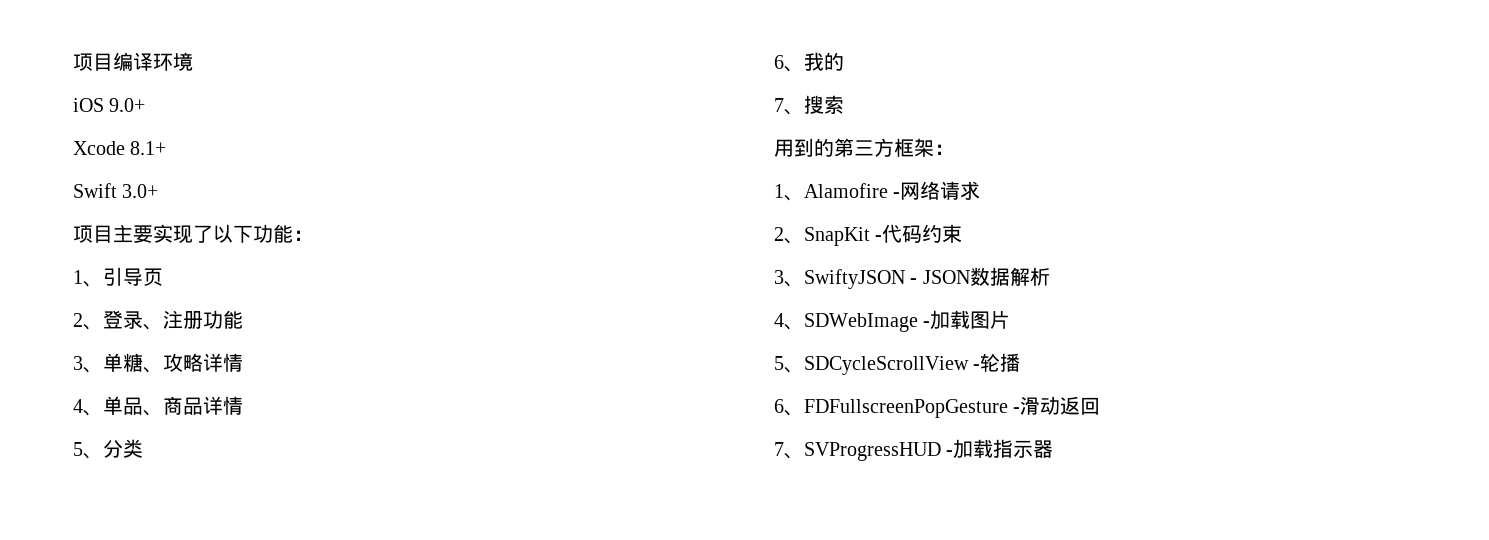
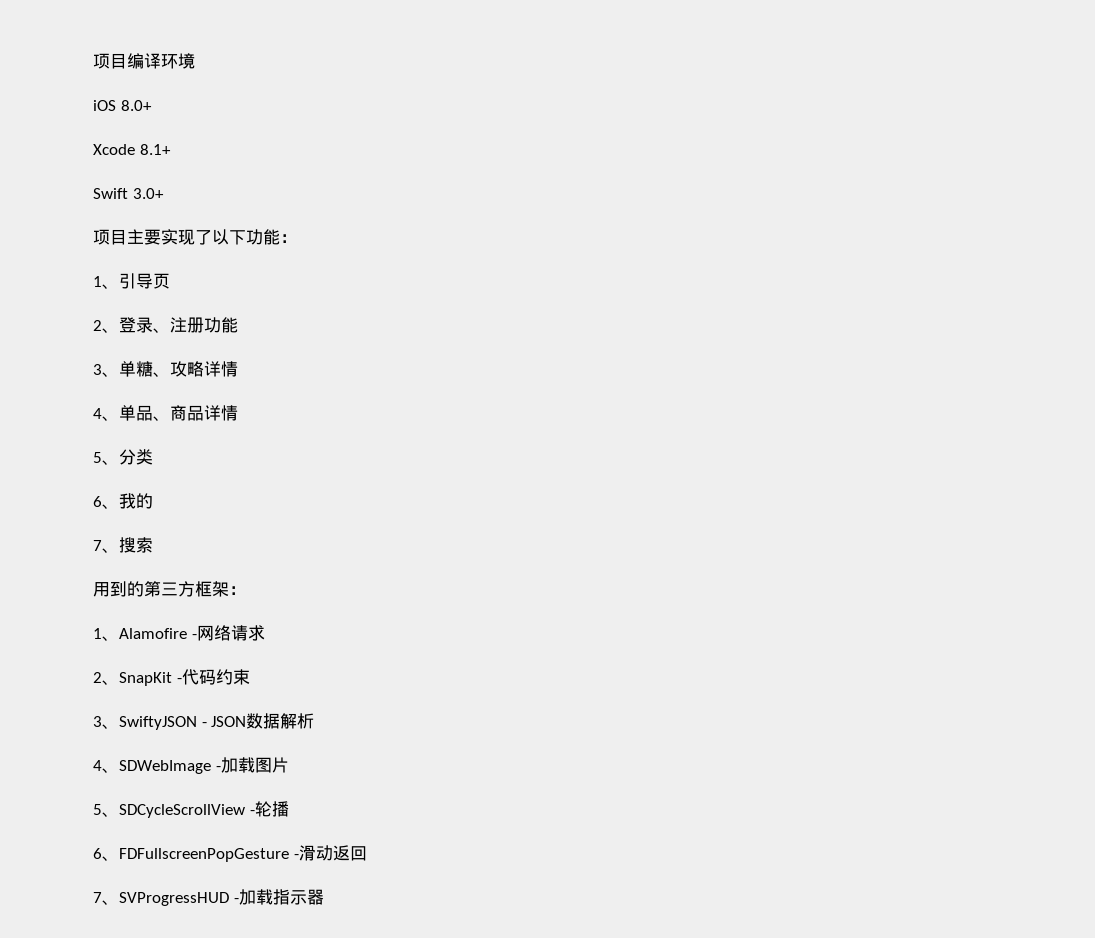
- iOS 9.0+
+ iOS 8.0+

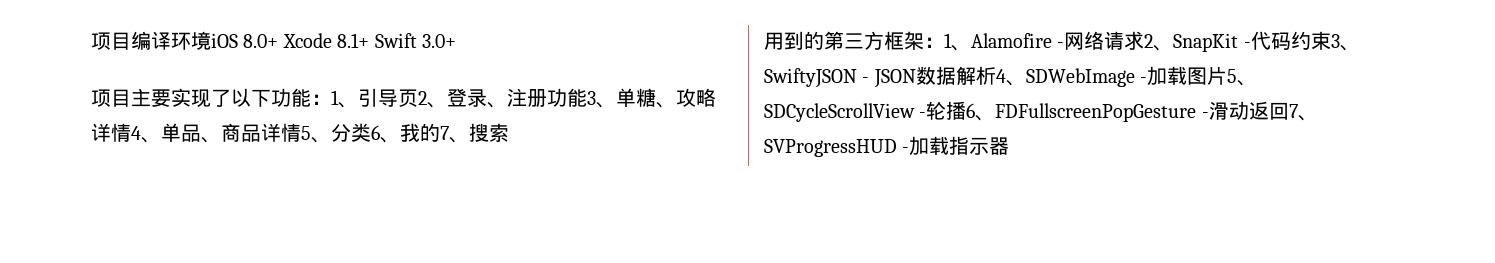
- 项目编译环境
- iOS 8.0+
- Xcode 8.1+
- Swift 3.0+
+ 项目编译环境iOS 8.0+ Xcode 8.1+ Swift 3.0+
- 项目主要实现了以下功能：
- 1、引导页
- 2、登录、注册功能
- 3、单糖、攻略详情
- 4、单品、商品详情
- 5、分类
- 6、我的
- 7、搜索
+ 项目主要实现了以下功能：1、引导页2、登录、注册功能3、单糖、攻略详情4、单品、商品详情5、分类6、我的7、搜索
- 用到的第三方框架：
- 1、Alamofire -网络请求
- 2、SnapKit -代码约束
- 3、SwiftyJSON - JSON数据解析
- 4、SDWebImage -加载图片
- 5、SDCycleScrollView -轮播
- 6、FDFullscreenPopGesture -滑动返回
- 7、SVProgressHUD -加载指示器
+ 用到的第三方框架：1、Alamofire -网络请求2、SnapKit -代码约束3、SwiftyJSON - JSON数据解析4、SDWebImage -加载图片5、SDCycleScrollView -轮播6、FDFullscreenPopGesture -滑动返回7、SVProgressHUD -加载指示器

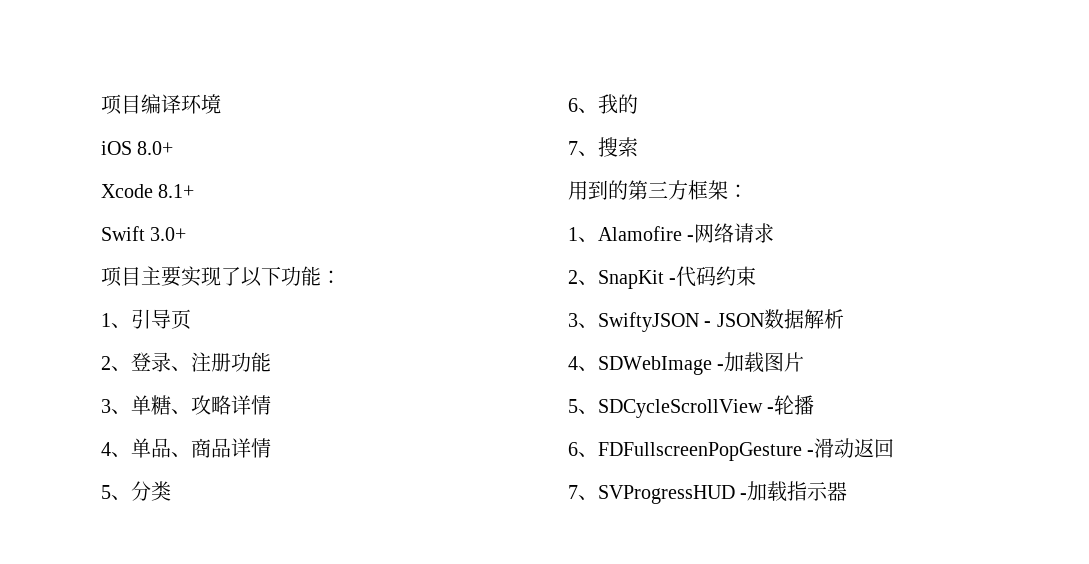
- 项目编译环境iOS 8.0+ Xcode 8.1+ Swift 3.0+
+ 项目编译环境
+ iOS 8.0+
+ Xcode 8.1+
+ Swift 3.0+
- 项目主要实现了以下功能：1、引导页2、登录、注册功能3、单糖、攻略详情4、单品、商品详情5、分类6、我的7、搜索
+ 项目主要实现了以下功能：
+ 1、引导页
+ 2、登录、注册功能
+ 3、单糖、攻略详情
+ 4、单品、商品详情
+ 5、分类
+ 6、我的
+ 7、搜索
- 用到的第三方框架：1、Alamofire -网络请求2、SnapKit -代码约束3、SwiftyJSON - JSON数据解析4、SDWebImage -加载图片5、SDCycleScrollView -轮播6、FDFullscreenPopGesture -滑动返回7、SVProgressHUD -加载指示器
+ 用到的第三方框架：
+ 1、Alamofire -网络请求
+ 2、SnapKit -代码约束
+ 3、SwiftyJSON - JSON数据解析
+ 4、SDWebImage -加载图片
+ 5、SDCycleScrollView -轮播
+ 6、FDFullscreenPopGesture -滑动返回
+ 7、SVProgressHUD -加载指示器

